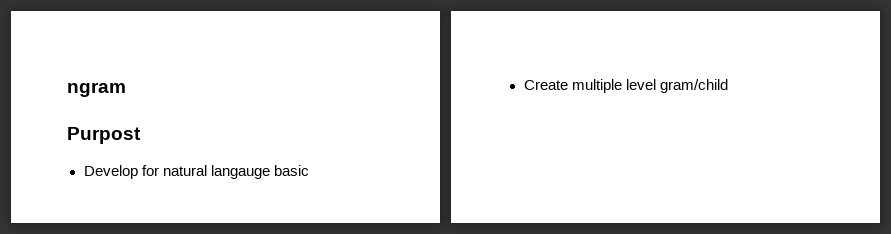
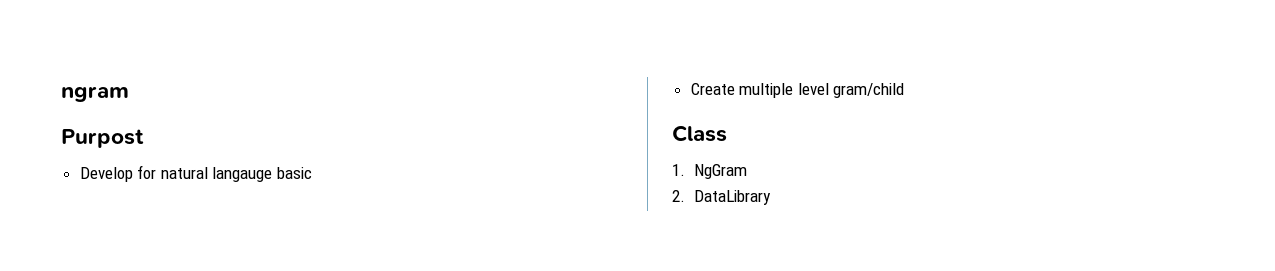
+ Class
+ 1. NgGram
+ 2. DataLibrary

